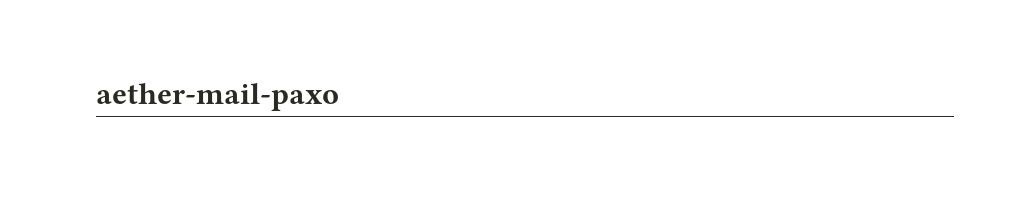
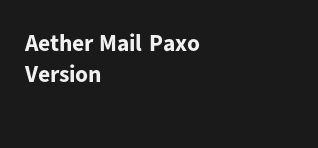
- aether-mail-paxo
+ Aether Mail Paxo Version

